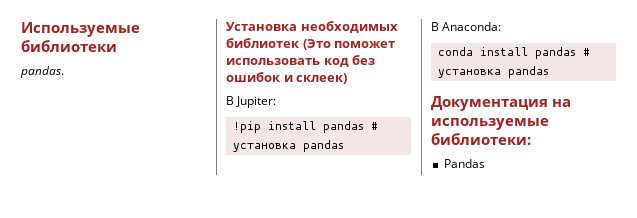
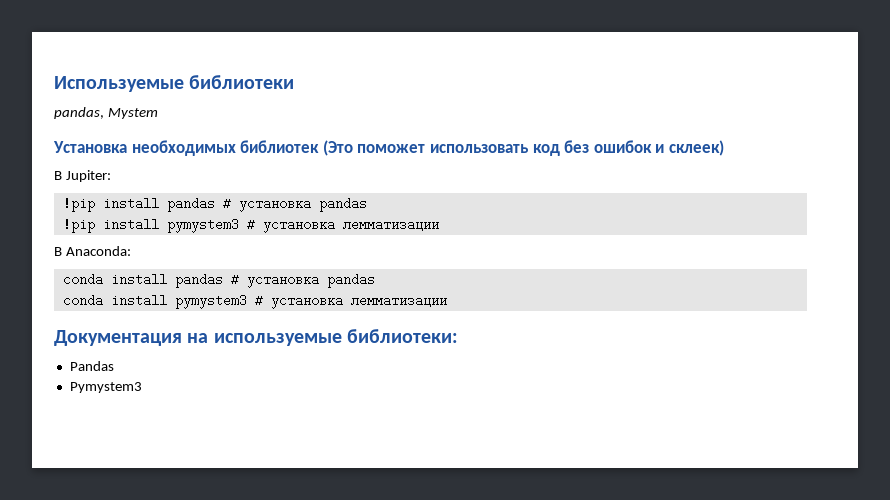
- pandas.
+ pandas, Mystem
+ !pip install pymystem3 # установка лемматизации
+ conda install pymystem3 # установка лемматизации
+ Pymystem3

